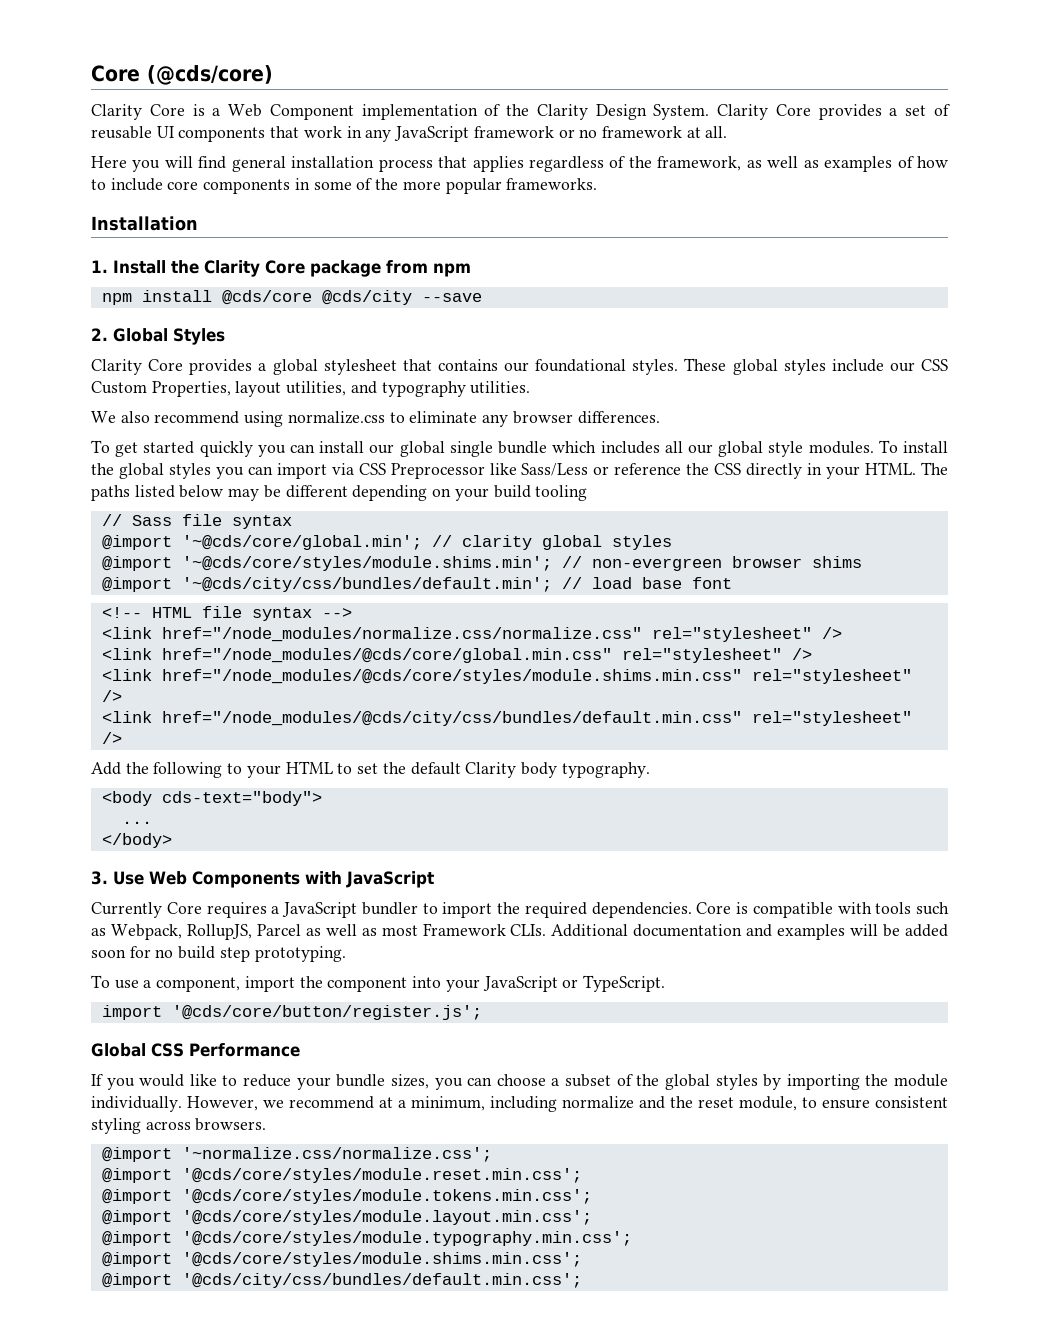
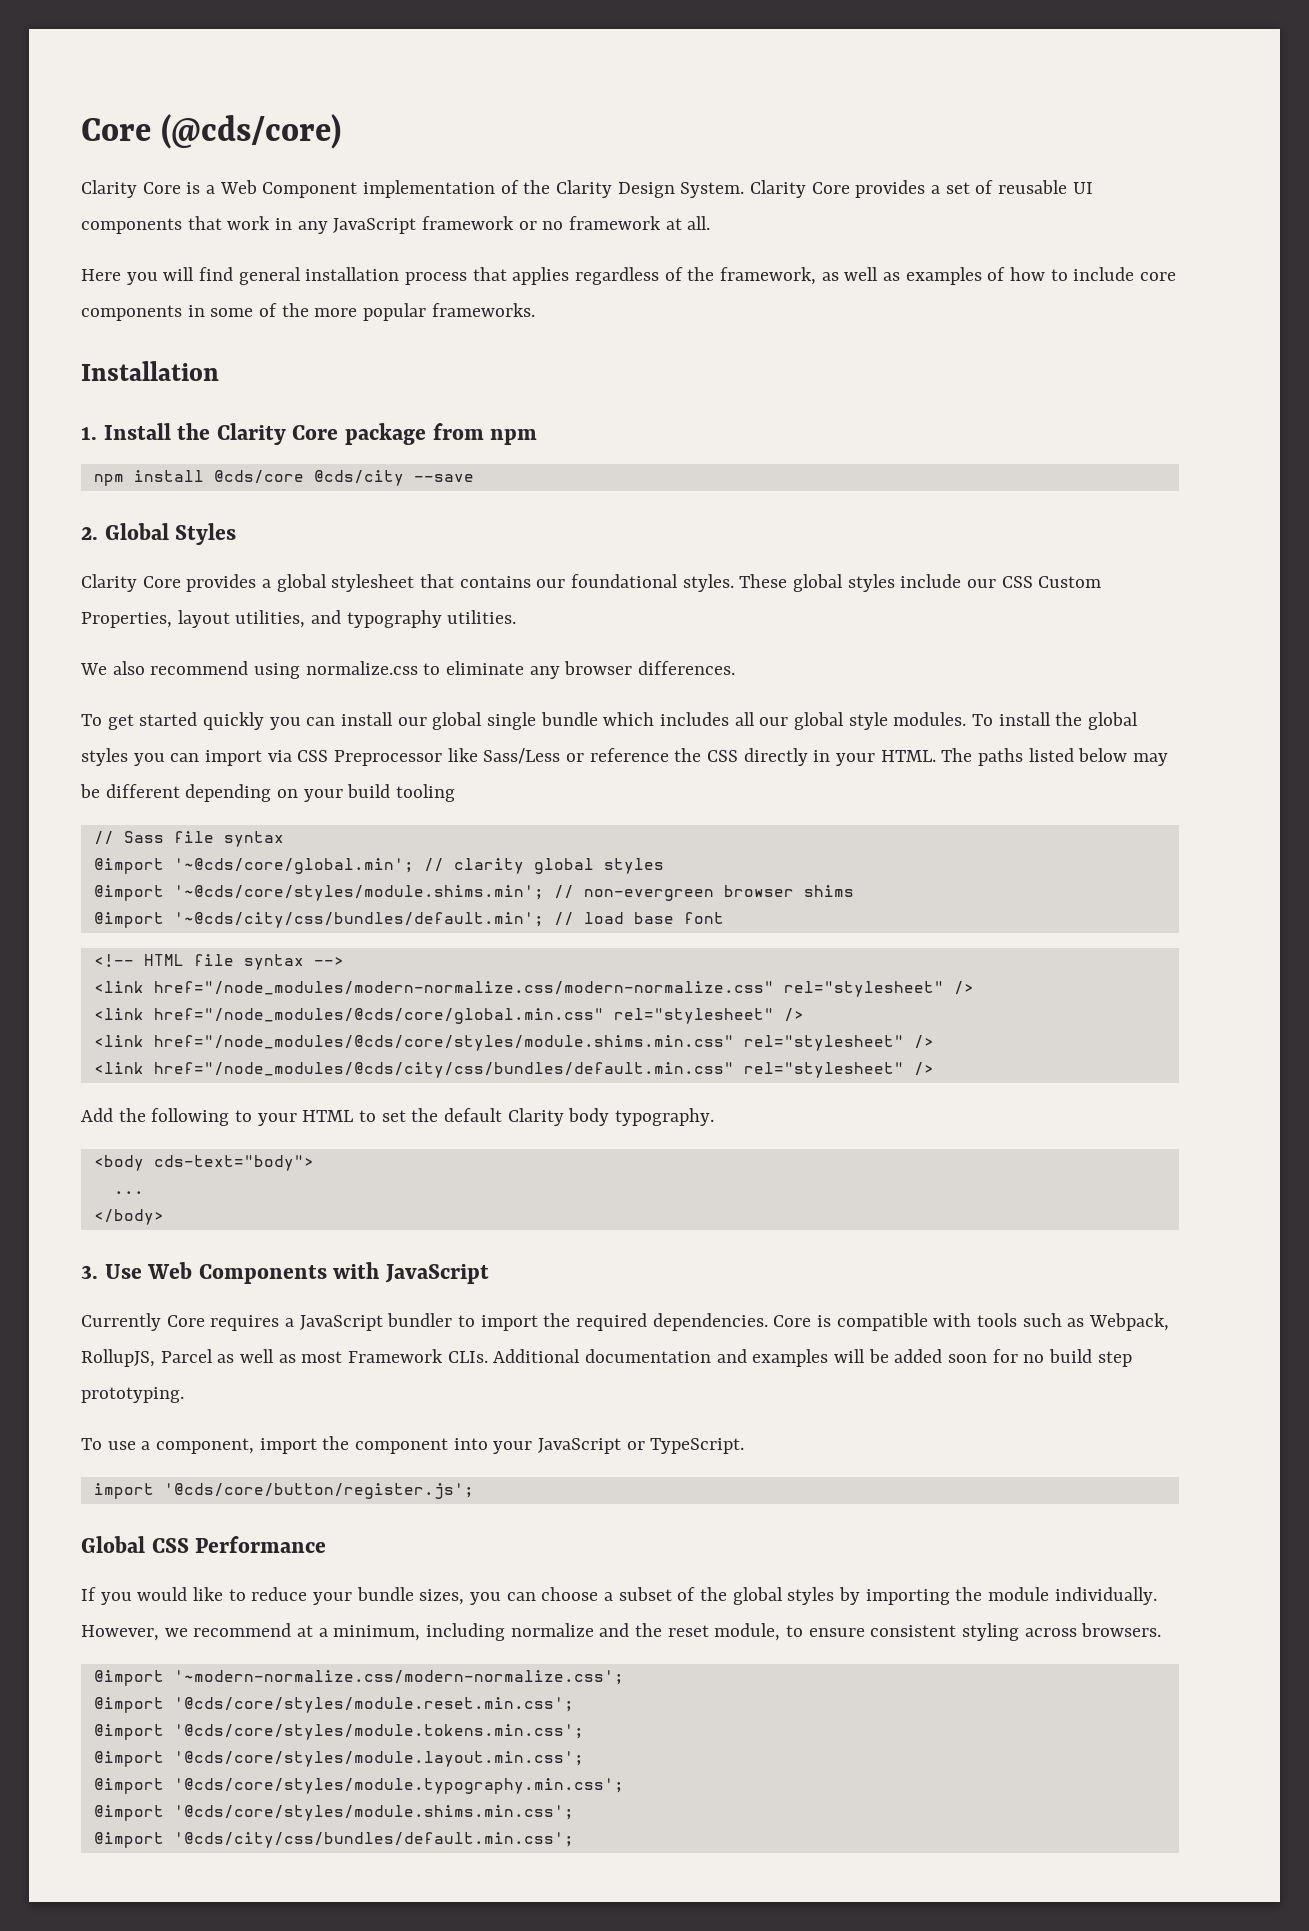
- <link href="/node_modules/normalize.css/normalize.css" rel="stylesheet" />
+ <link href="/node_modules/modern-normalize.css/modern-normalize.css" rel="stylesheet" />
- @import '~normalize.css/normalize.css';
+ @import '~modern-normalize.css/modern-normalize.css';

